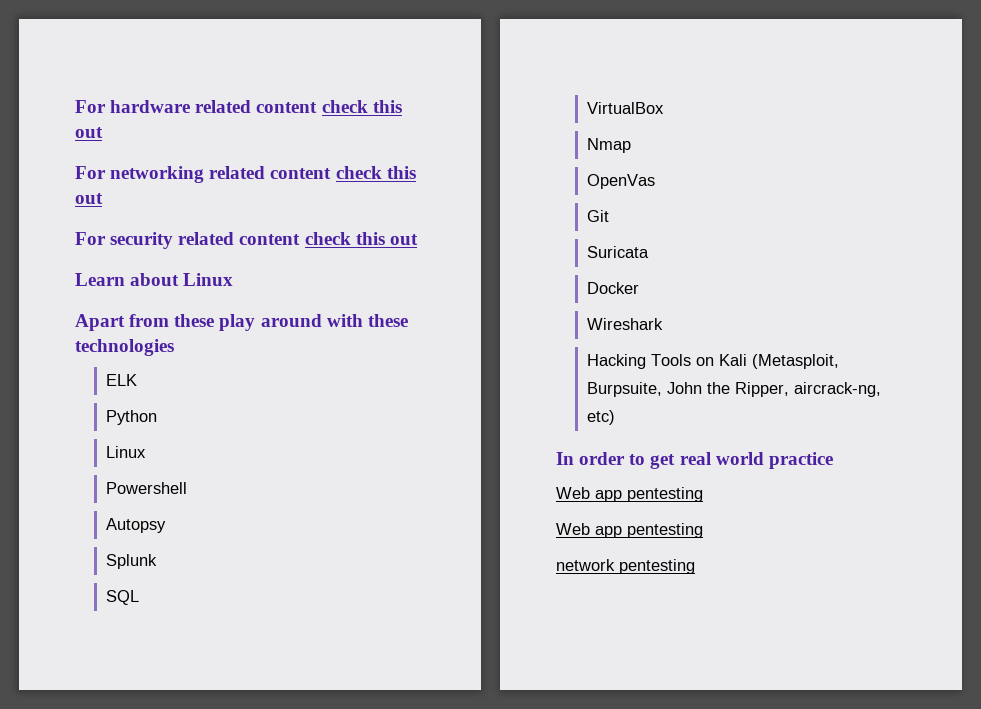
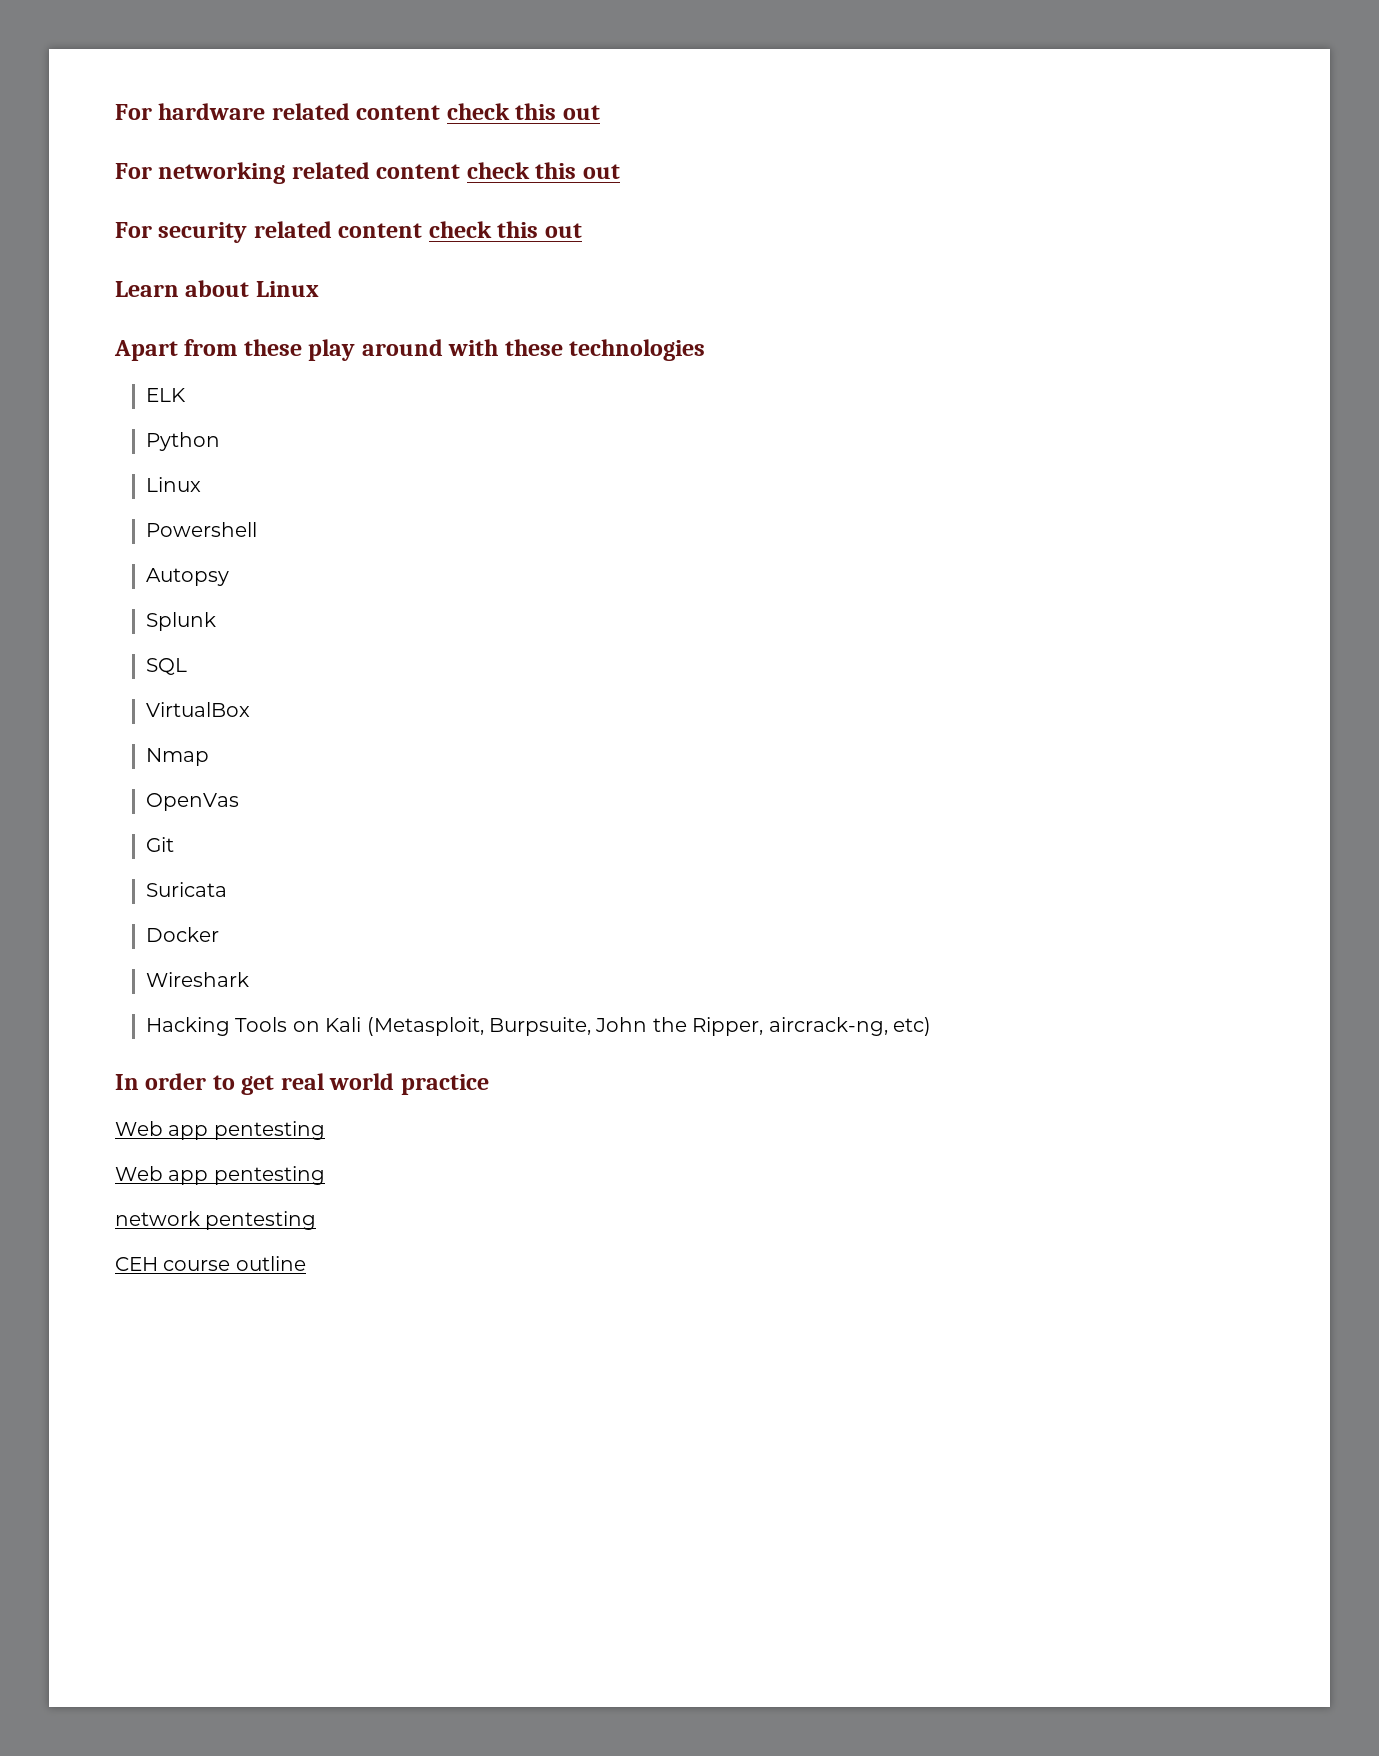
+ CEH course outline

